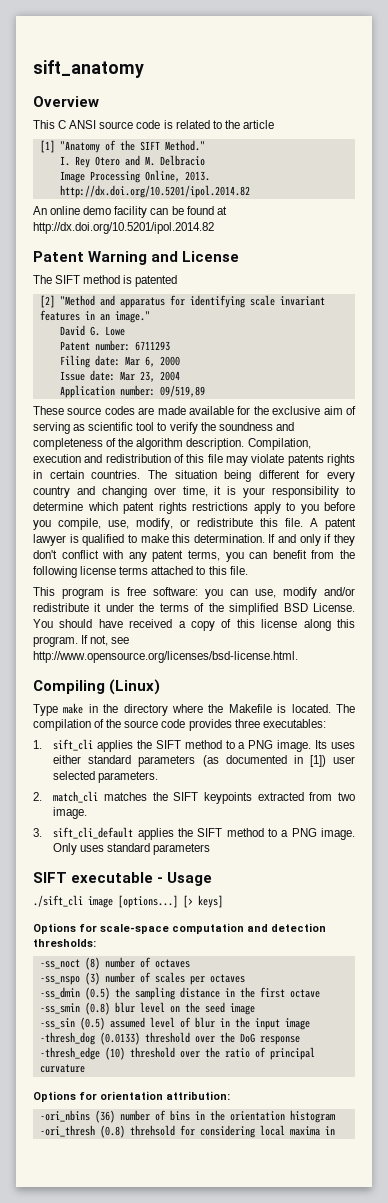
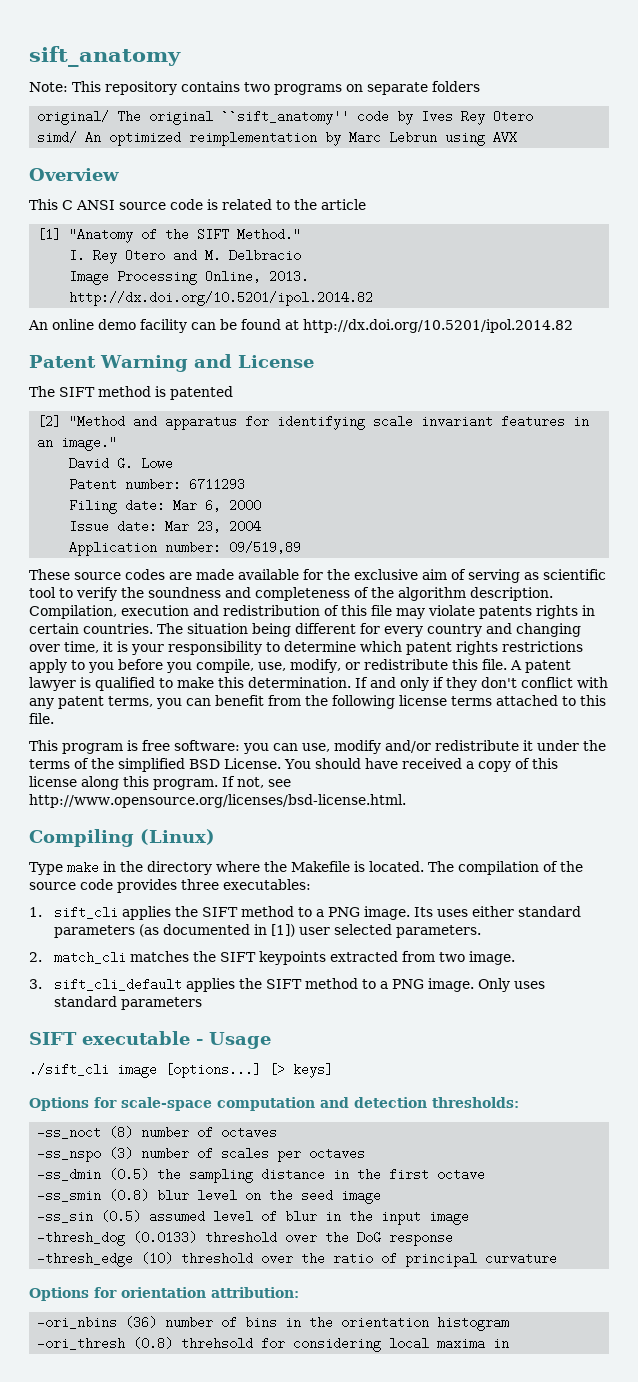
+ Note: This repository contains two programs on separate folders
+ original/ The original ``sift_anatomy'' code by Ives Rey Otero
+ simd/ An optimized reimplementation by Marc Lebrun using AVX

